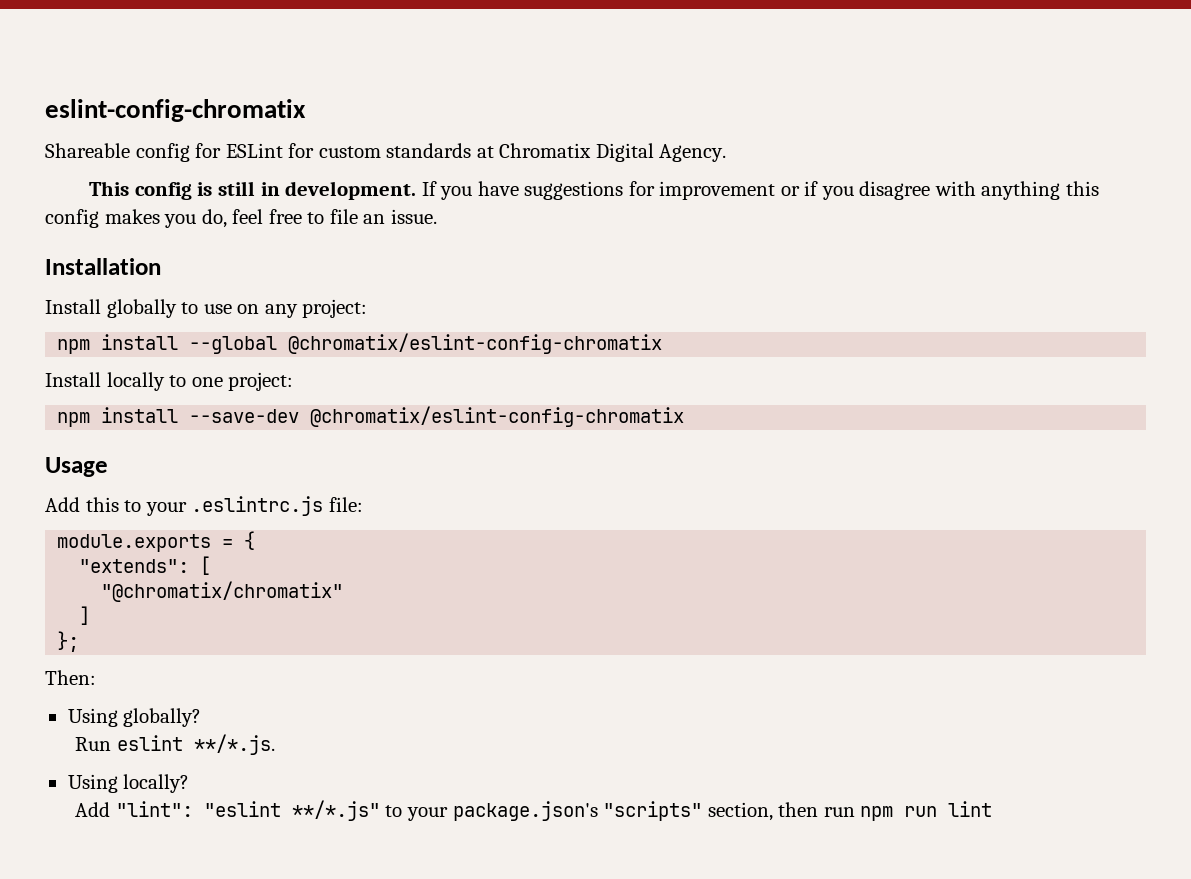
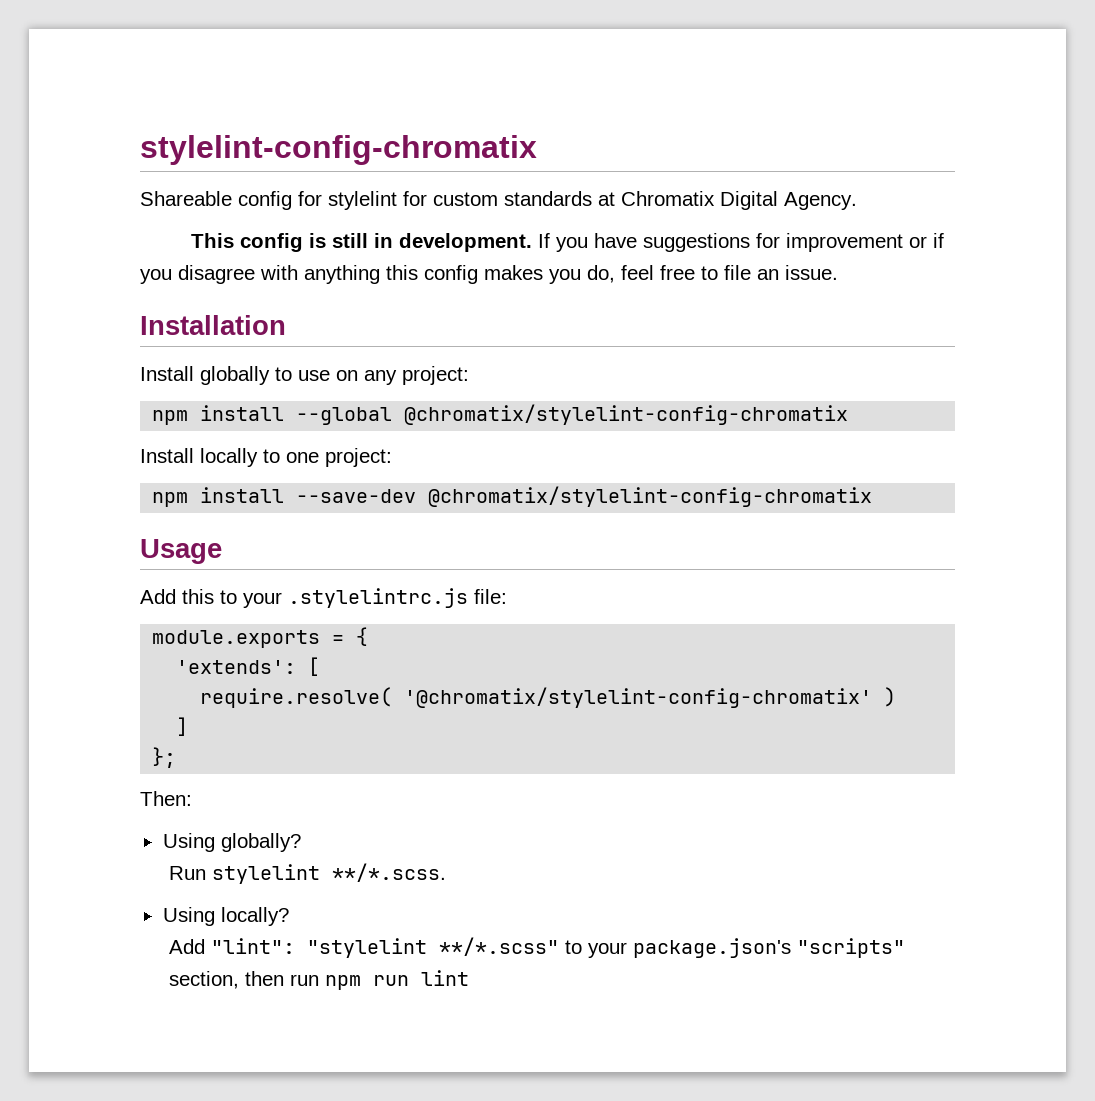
- eslint-config-chromatix
+ stylelint-config-chromatix
- Shareable config for ESLint for custom standards at Chromatix Digital Agency.
+ Shareable config for stylelint for custom standards at Chromatix Digital Agency.
- npm install --global @chromatix/eslint-config-chromatix
+ npm install --global @chromatix/stylelint-config-chromatix
- npm install --save-dev @chromatix/eslint-config-chromatix
+ npm install --save-dev @chromatix/stylelint-config-chromatix
- Add this to your .eslintrc.js file:
+ Add this to your .stylelintrc.js file:
- "extends": [
+ 'extends': [
- "@chromatix/chromatix"
+ require.resolve( '@chromatix/stylelint-config-chromatix' )
- Run eslint **/*.js.
+ Run stylelint **/*.scss.
- Add "lint": "eslint **/*.js" to your package.json's "scripts" section, then run npm run lint
+ Add "lint": "stylelint **/*.scss" to your package.json's "scripts" section, then run npm run lint

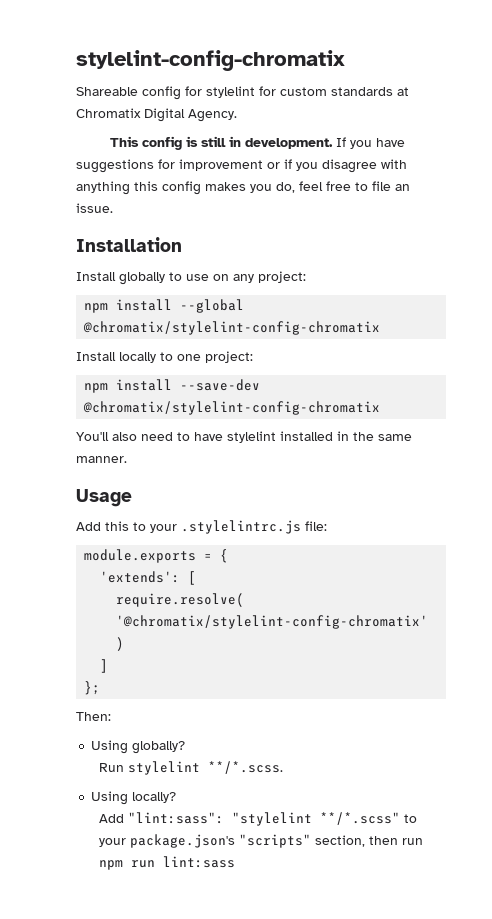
+ You'll also need to have stylelint installed in the same manner.
- Add "lint": "stylelint **/*.scss" to your package.json's "scripts" section, then run npm run lint
+ Add "lint:sass": "stylelint **/*.scss" to your package.json's "scripts" section, then run npm run lint:sass

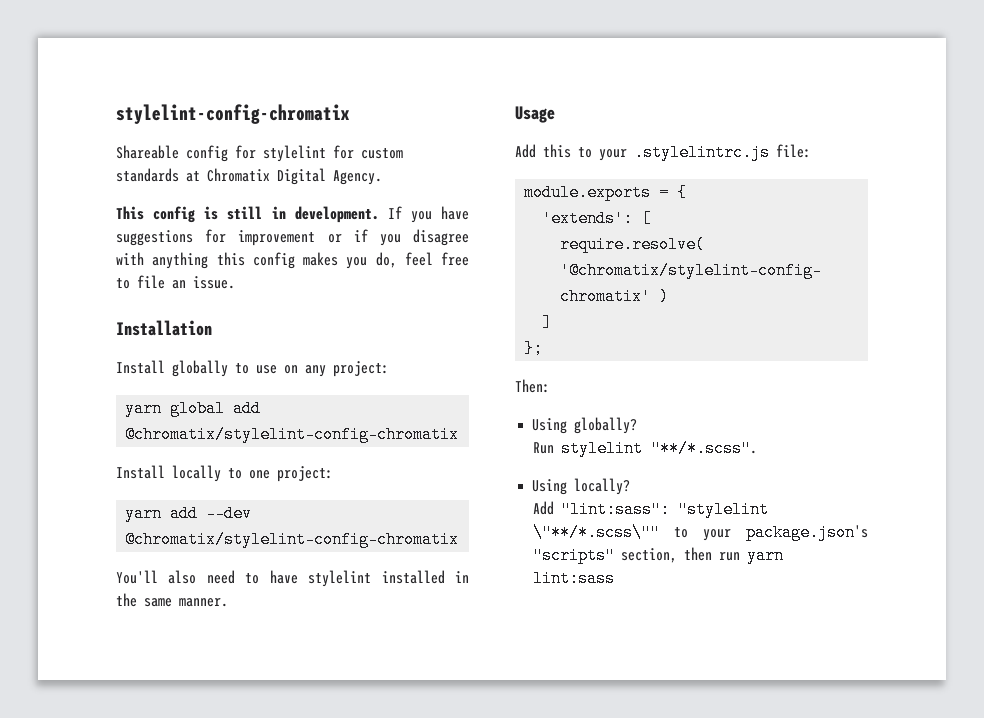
- npm install --global @chromatix/stylelint-config-chromatix
+ yarn global add @chromatix/stylelint-config-chromatix
- npm install --save-dev @chromatix/stylelint-config-chromatix
+ yarn add --dev @chromatix/stylelint-config-chromatix
- Run stylelint **/*.scss.
+ Run stylelint "**/*.scss".
- Add "lint:sass": "stylelint **/*.scss" to your package.json's "scripts" section, then run npm run lint:sass
+ Add "lint:sass": "stylelint \"**/*.scss\"" to your package.json's "scripts" section, then run yarn lint:sass

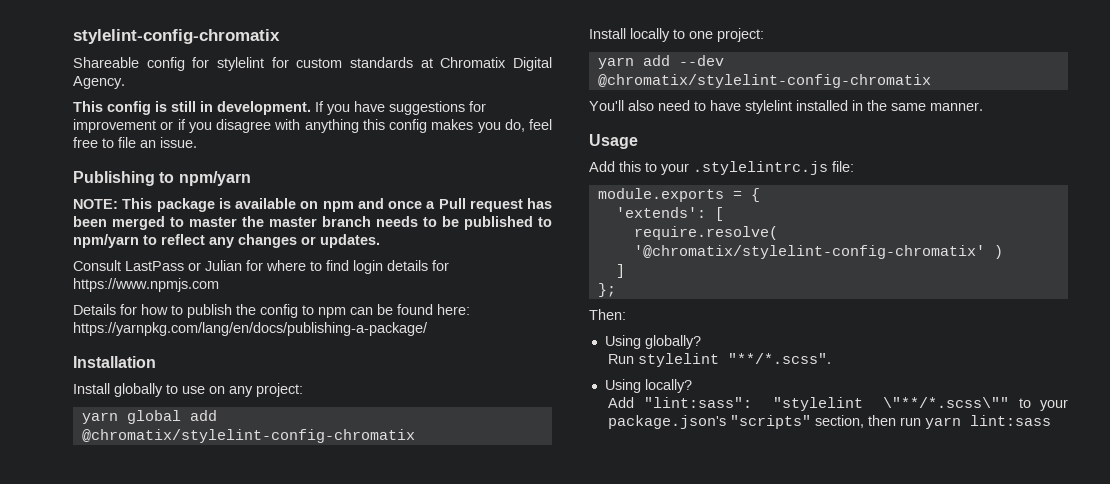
+ Publishing to npm/yarn
+ NOTE: This package is available on npm and once a Pull request has been merged to master the master branch needs to be published to npm/yarn to reflect any changes or updates.
+ Consult LastPass or Julian for where to find login details for https://www.npmjs.com
+ Details for how to publish the config to npm can be found here: https://yarnpkg.com/lang/en/docs/publishing-a-package/

